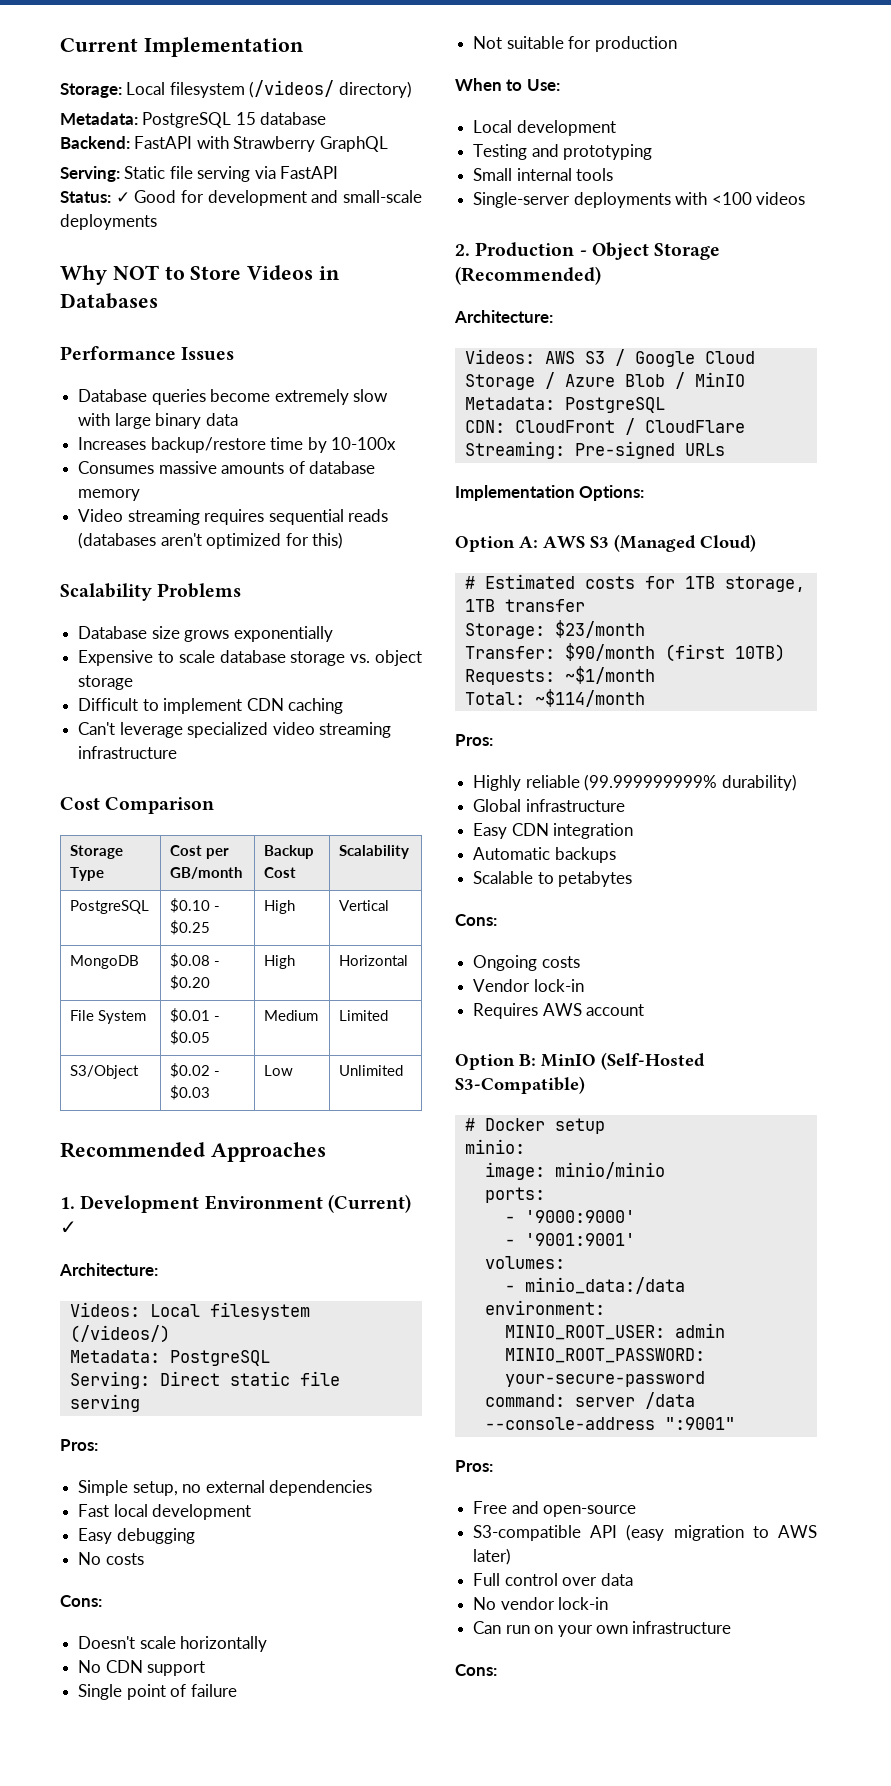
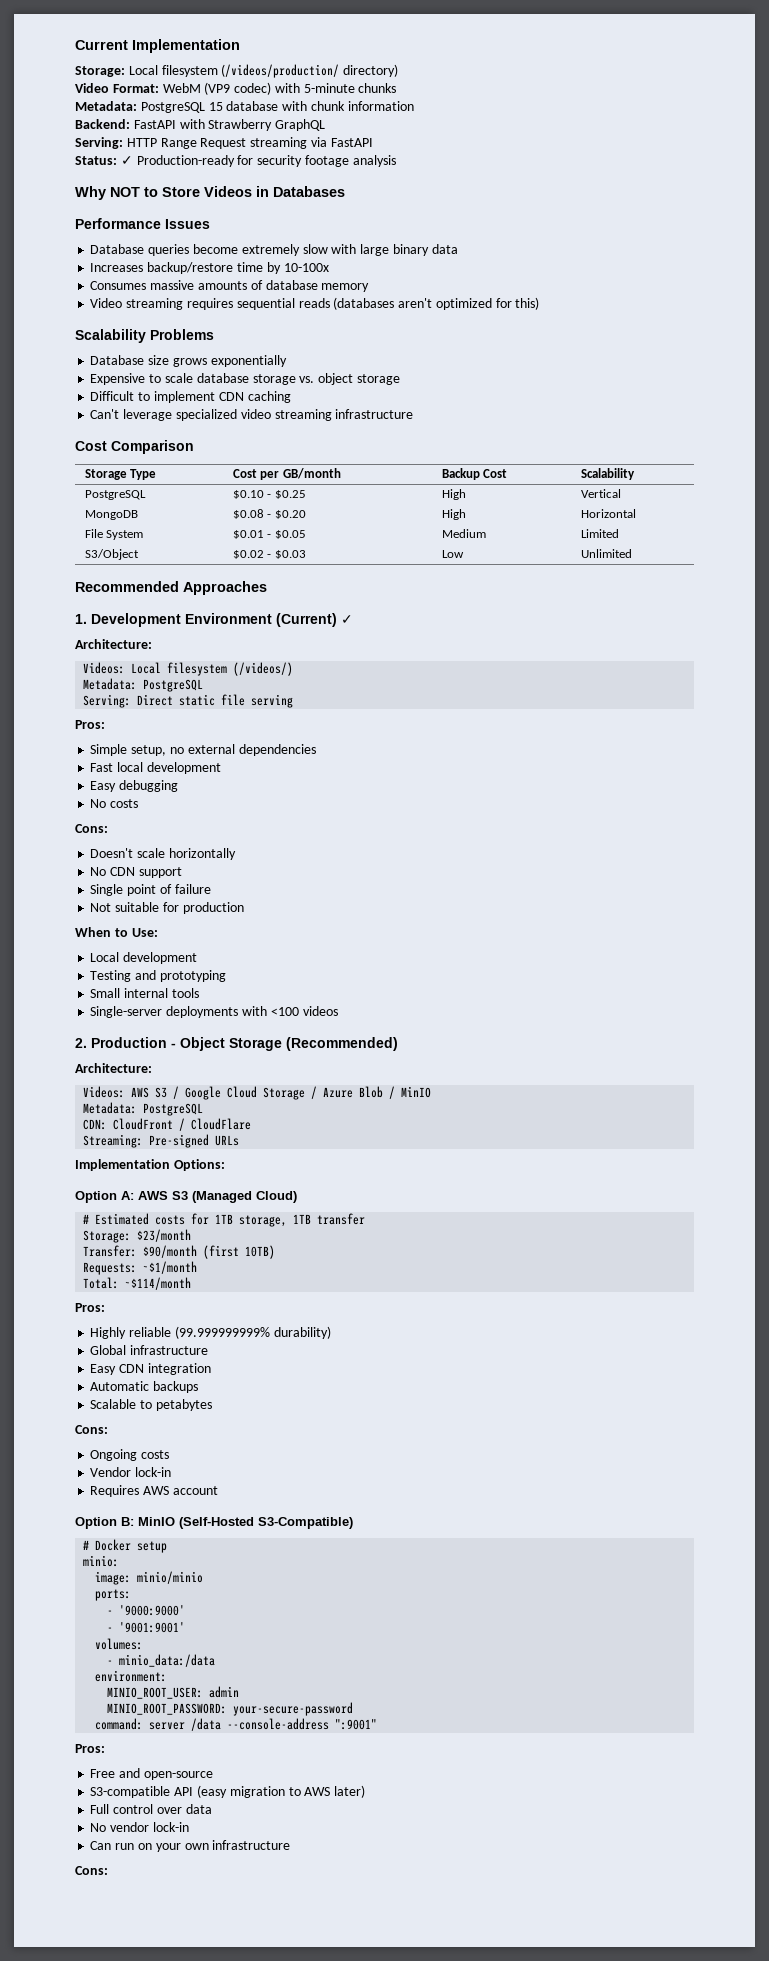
- Storage: Local filesystem (/videos/ directory)
+ Storage: Local filesystem (/videos/production/ directory)
+ Video Format: WebM (VP9 codec) with 5-minute chunks
- Metadata: PostgreSQL 15 database
+ Metadata: PostgreSQL 15 database with chunk information
- Serving: Static file serving via FastAPI
+ Serving: HTTP Range Request streaming via FastAPI
- Status: ✓ Good for development and small-scale deployments
+ Status: ✓ Production-ready for security footage analysis

